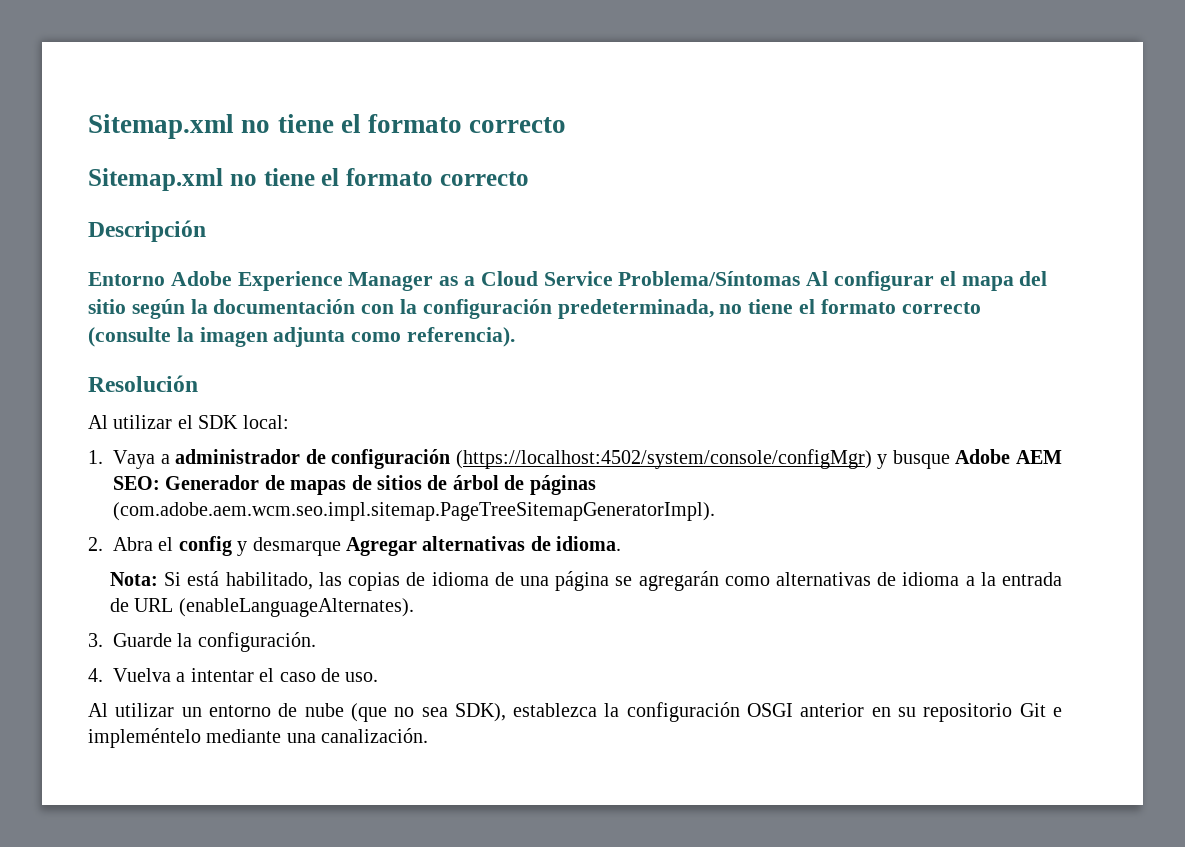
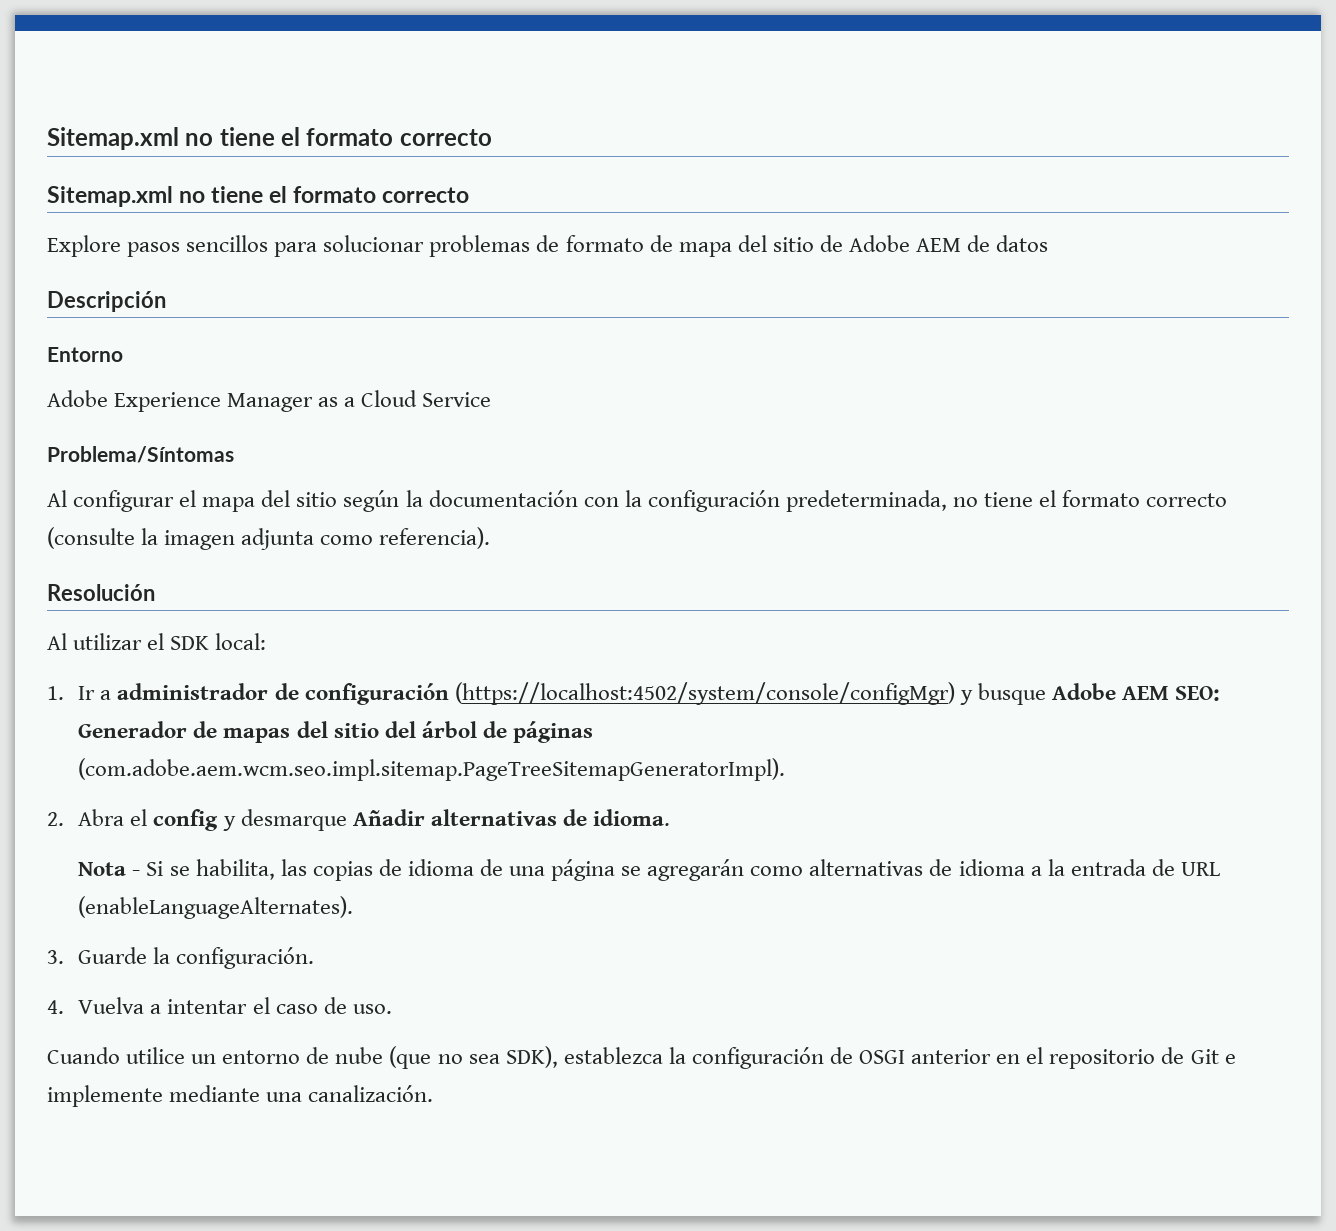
+ Explore pasos sencillos para solucionar problemas de formato de mapa del sitio de Adobe AEM de datos
- Entorno Adobe Experience Manager as a Cloud Service Problema/Síntomas Al configurar el mapa del sitio según la documentación con la configuración predeterminada, no tiene el formato correcto (consulte la imagen adjunta como referencia).
+ Entorno
+ Adobe Experience Manager as a Cloud Service
+ Problema/Síntomas
+ Al configurar el mapa del sitio según la documentación con la configuración predeterminada, no tiene el formato correcto (consulte la imagen adjunta como referencia).
- 1. Vaya a administrador de configuración (https://localhost:4502/system/console/configMgr) y busque Adobe AEM SEO: Generador de mapas de sitios de árbol de páginas (com.adobe.aem.wcm.seo.impl.sitemap.PageTreeSitemapGeneratorImpl).
+ 1. Ir a administrador de configuración (https://localhost:4502/system/console/configMgr) y busque Adobe AEM SEO: Generador de mapas del sitio del árbol de páginas (com.adobe.aem.wcm.seo.impl.sitemap.PageTreeSitemapGeneratorImpl).
- 2. Abra el config y desmarque Agregar alternativas de idioma.
+ 2. Abra el config y desmarque Añadir alternativas de idioma.
- Nota: Si está habilitado, las copias de idioma de una página se agregarán como alternativas de idioma a la entrada de URL (enableLanguageAlternates).
+ Nota - Si se habilita, las copias de idioma de una página se agregarán como alternativas de idioma a la entrada de URL (enableLanguageAlternates).
- Al utilizar un entorno de nube (que no sea SDK), establezca la configuración OSGI anterior en su repositorio Git e impleméntelo mediante una canalización.
+ Cuando utilice un entorno de nube (que no sea SDK), establezca la configuración de OSGI anterior en el repositorio de Git e implemente mediante una canalización.

